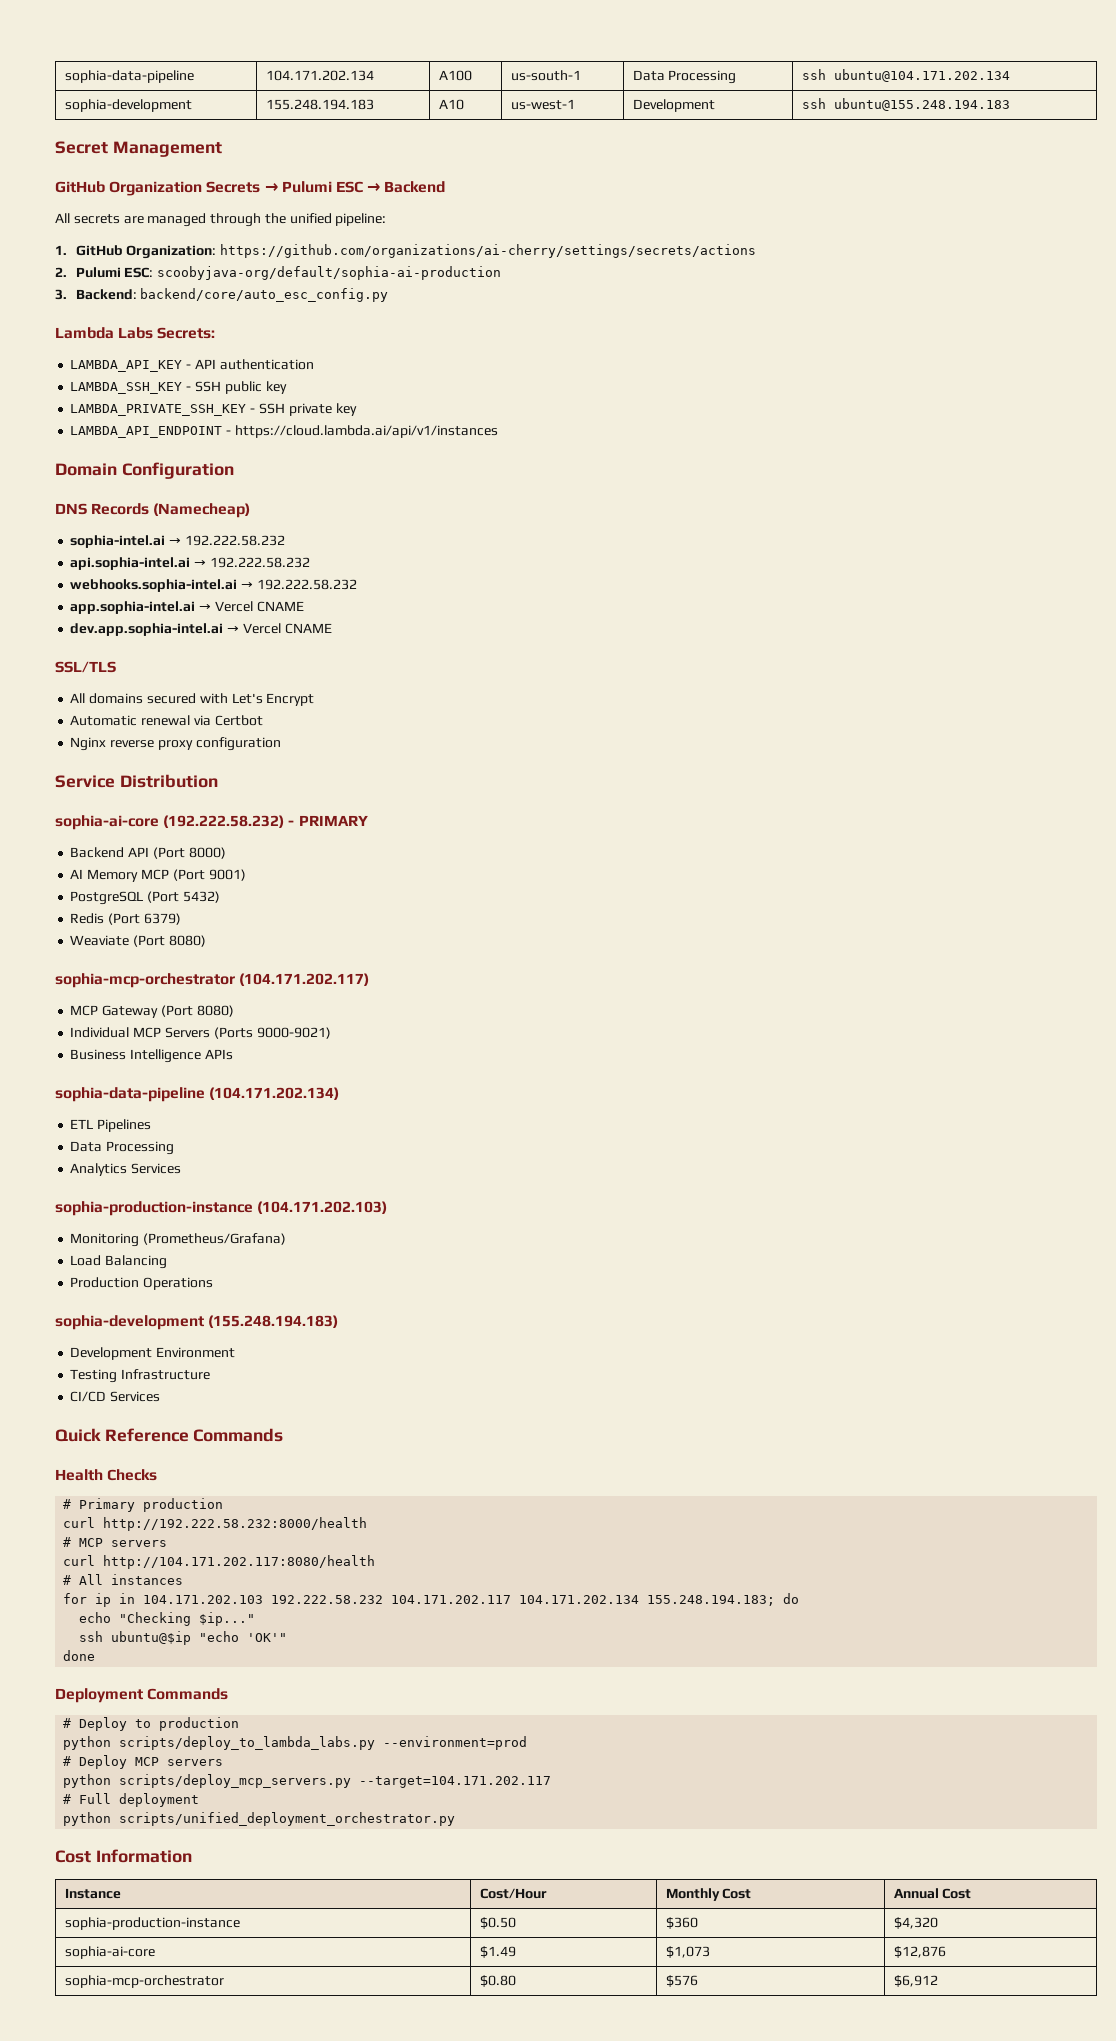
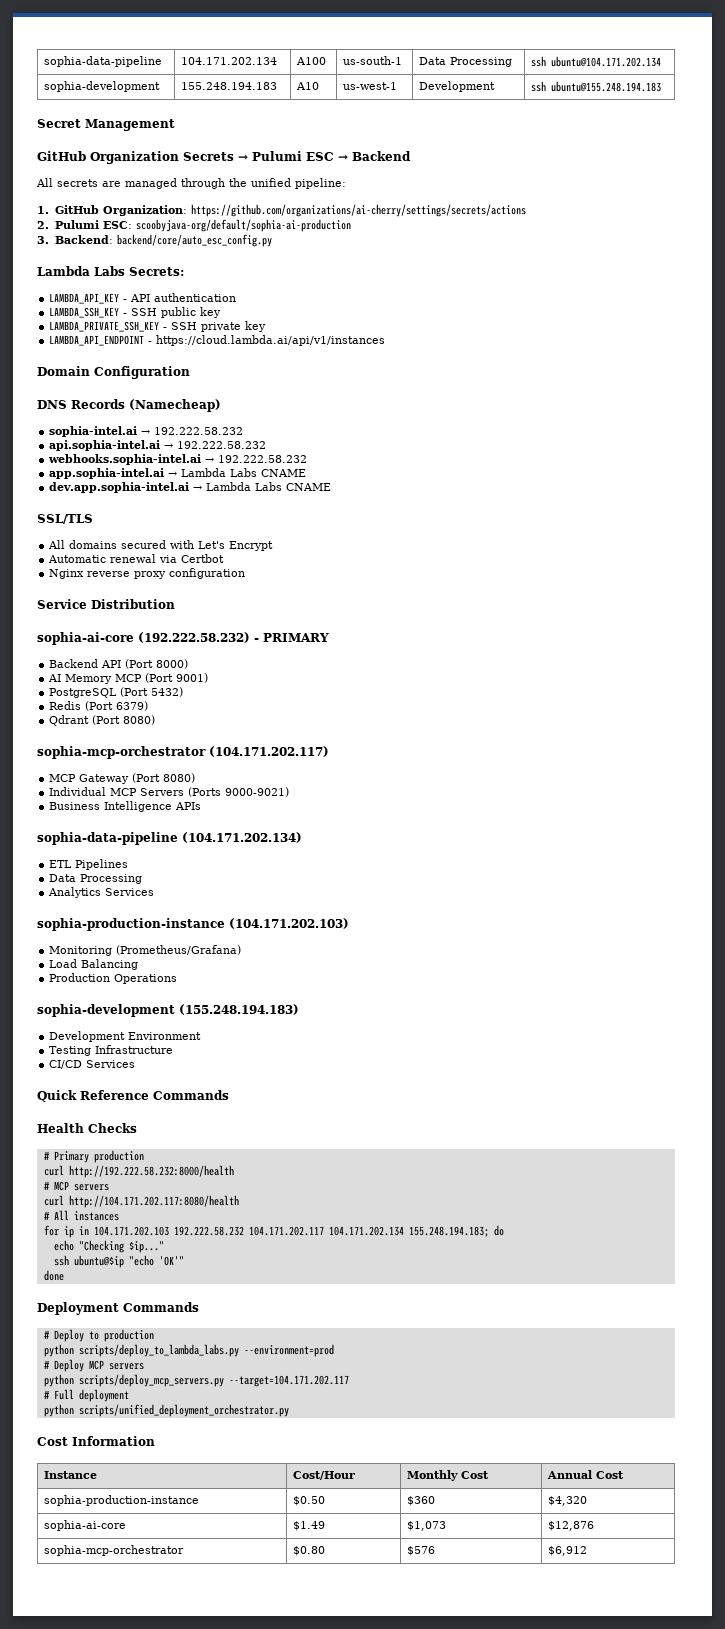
- app.sophia-intel.ai → Vercel CNAME
+ app.sophia-intel.ai → Lambda Labs CNAME
- dev.app.sophia-intel.ai → Vercel CNAME
+ dev.app.sophia-intel.ai → Lambda Labs CNAME
- Weaviate (Port 8080)
+ Qdrant (Port 8080)

